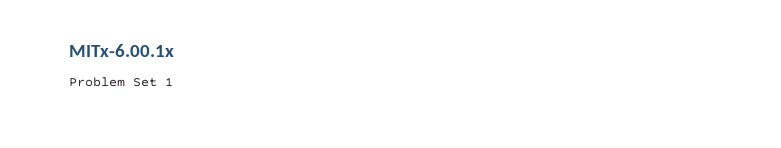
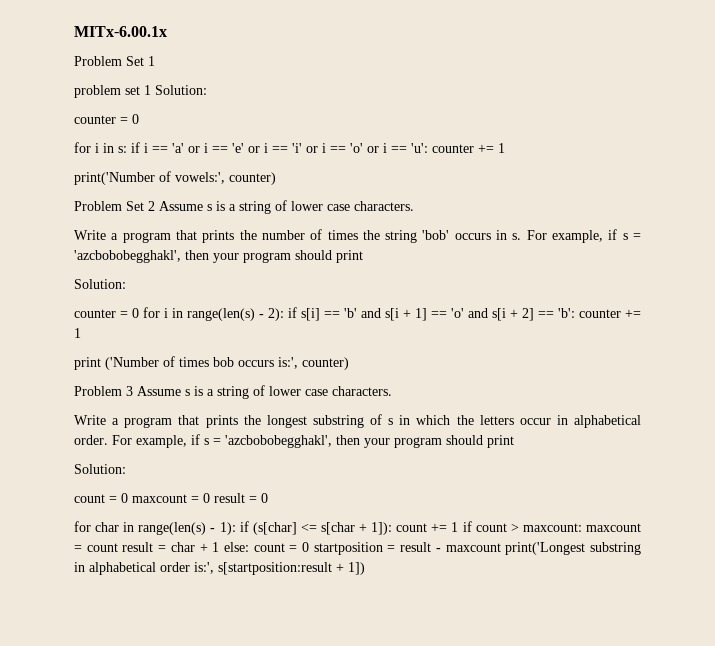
+ problem set 1 Solution:
+ counter = 0
+ for i in s: if i == 'a' or i == 'e' or i == 'i' or i == 'o' or i == 'u': counter += 1
+ print('Number of vowels:', counter)
+ Problem Set 2 Assume s is a string of lower case characters.
+ Write a program that prints the number of times the string 'bob' occurs in s. For example, if s = 'azcbobobegghakl', then your program should print
+ Solution:
+ counter = 0 for i in range(len(s) - 2): if s[i] == 'b' and s[i + 1] == 'o' and s[i + 2] == 'b': counter += 1
+ print ('Number of times bob occurs is:', counter)
+ Problem 3 Assume s is a string of lower case characters.
+ Write a program that prints the longest substring of s in which the letters occur in alphabetical order. For example, if s = 'azcbobobegghakl', then your program should print
+ Solution:
+ count = 0 maxcount = 0 result = 0
+ for char in range(len(s) - 1): if (s[char] <= s[char + 1]): count += 1 if count > maxcount: maxcount = count result = char + 1 else: count = 0 startposition = result - maxcount print('Longest substring in alphabetical order is:', s[startposition:result + 1])

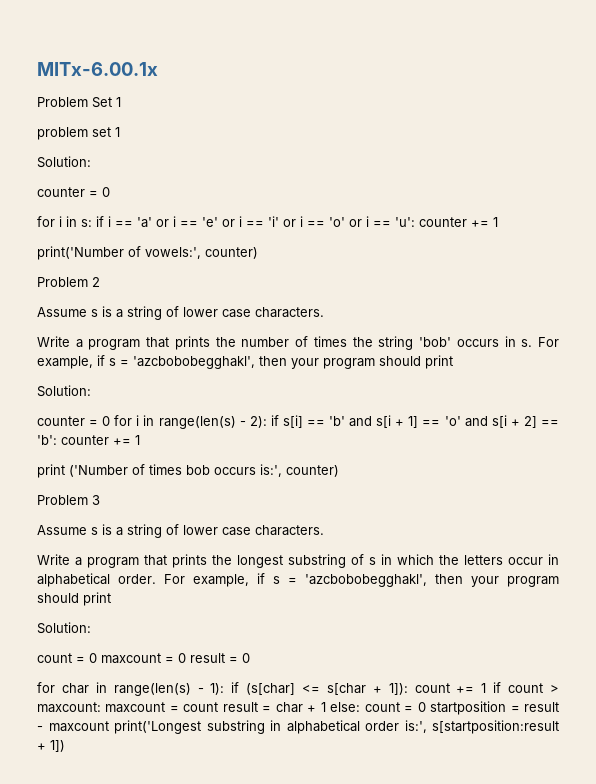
- problem set 1 Solution:
+ problem set 1
+ Solution:
- Problem Set 2 Assume s is a string of lower case characters.
+ Problem 2
+ Assume s is a string of lower case characters.
- Problem 3 Assume s is a string of lower case characters.
+ Problem 3
+ Assume s is a string of lower case characters.

